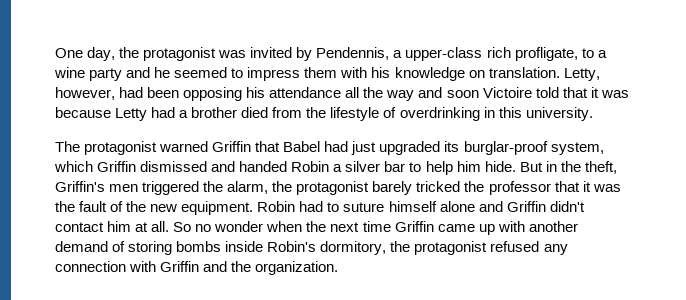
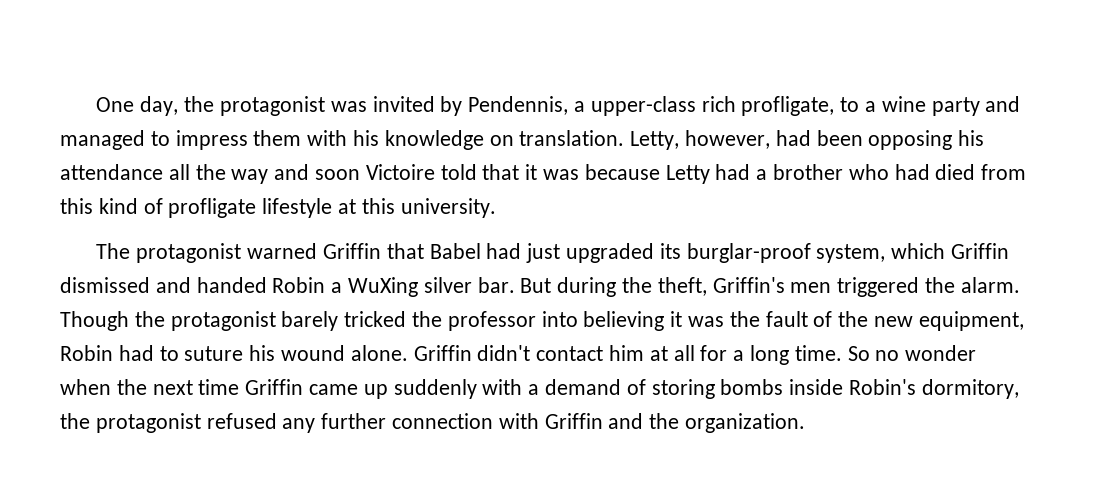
- One day, the protagonist was invited by Pendennis, a upper-class rich profligate, to a wine party and he seemed to impress them with his knowledge on translation.
+ One day, the protagonist was invited by Pendennis, a upper-class rich profligate, to a wine party and managed to impress them with his knowledge on translation.
- Letty, however, had been opposing his attendance all the way and soon Victoire told that it was because Letty had a brother died from the lifestyle of overdrinking in this university.
+ Letty, however, had been opposing his attendance all the way and soon Victoire told that it was because Letty had a brother who had died from this kind of profligate lifestyle at this university.
- The protagonist warned Griffin that Babel had just upgraded its burglar-proof system, which Griffin dismissed and handed Robin a silver bar to help him hide. But in the theft, Griffin's men triggered the alarm, the protagonist barely tricked the professor that it was the fault of the new equipment. Robin had to suture himself alone and Griffin didn't contact him at all.
+ The protagonist warned Griffin that Babel had just upgraded its burglar-proof system, which Griffin dismissed and handed Robin a WuXing silver bar. But during the theft, Griffin's men triggered the alarm. Though the protagonist barely tricked the professor into believing it was the fault of the new equipment, Robin had to suture his wound alone. Griffin didn't contact him at all for a long time.
- So no wonder when the next time Griffin came up with another demand of storing bombs inside Robin's dormitory, the protagonist refused any connection with Griffin and the organization.
+ So no wonder when the next time Griffin came up suddenly with a demand of storing bombs inside Robin's dormitory, the protagonist refused any further connection with Griffin and the organization.

